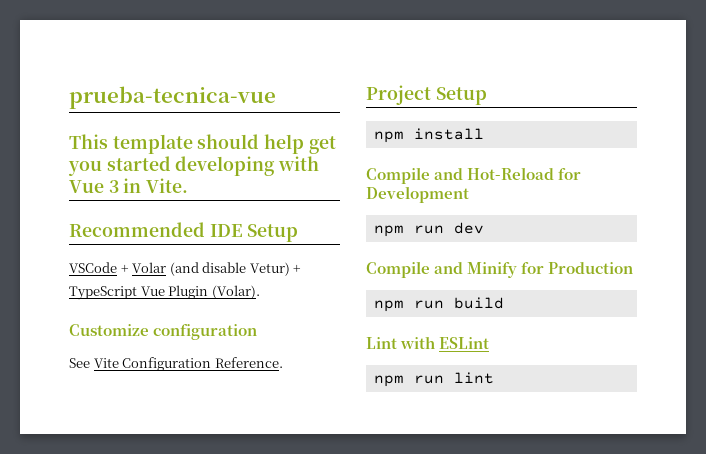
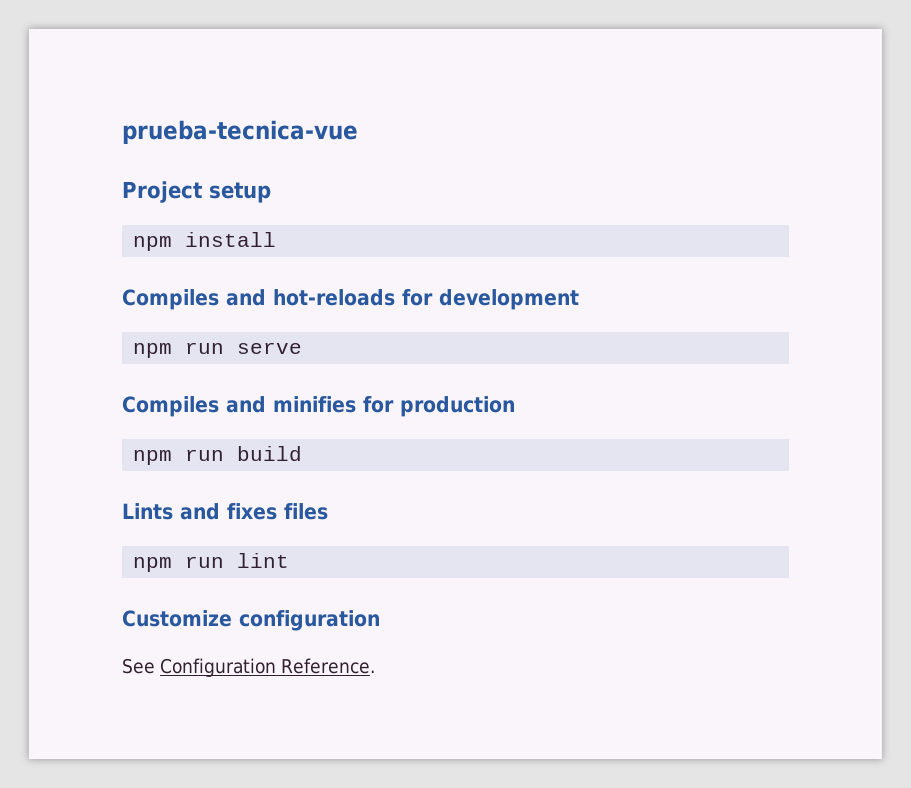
- This template should help get you started developing with Vue 3 in Vite.
- Recommended IDE Setup
- VSCode + Volar (and disable Vetur) + TypeScript Vue Plugin (Volar).
+ Project setup
+ npm install
+ Compiles and hot-reloads for development
+ npm run serve
+ Compiles and minifies for production
+ npm run build
+ Lints and fixes files
+ npm run lint
- See Vite Configuration Reference.
+ See Configuration Reference.
- Project Setup
- npm install
- Compile and Hot-Reload for Development
- npm run dev
- Compile and Minify for Production
- npm run build
- Lint with ESLint
- npm run lint

